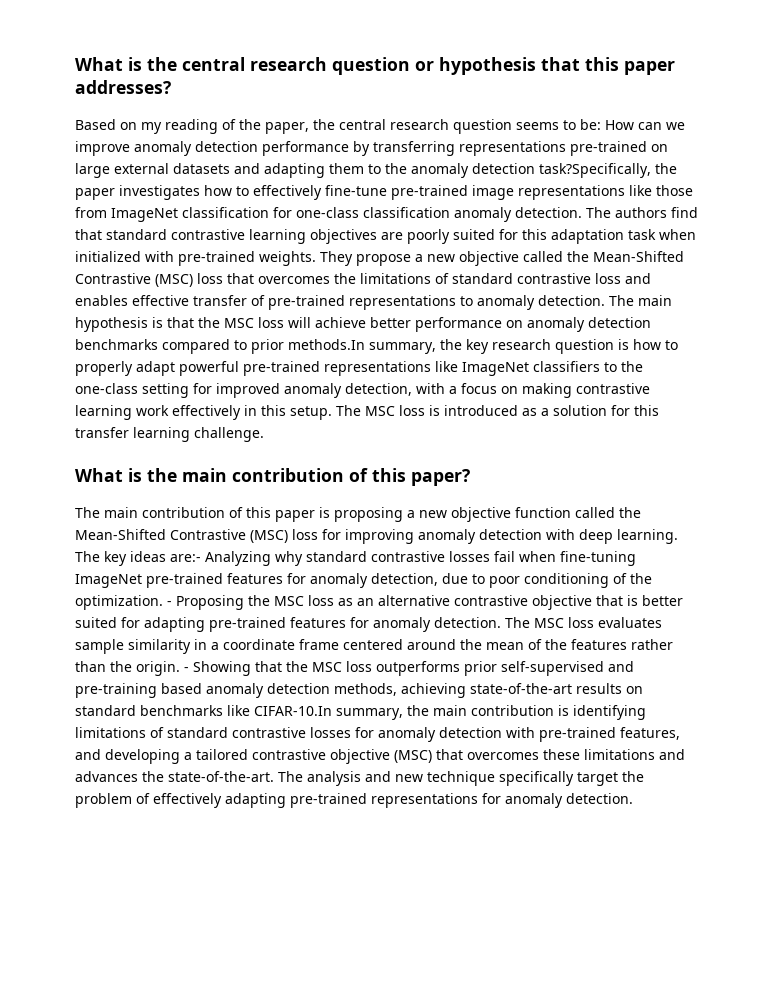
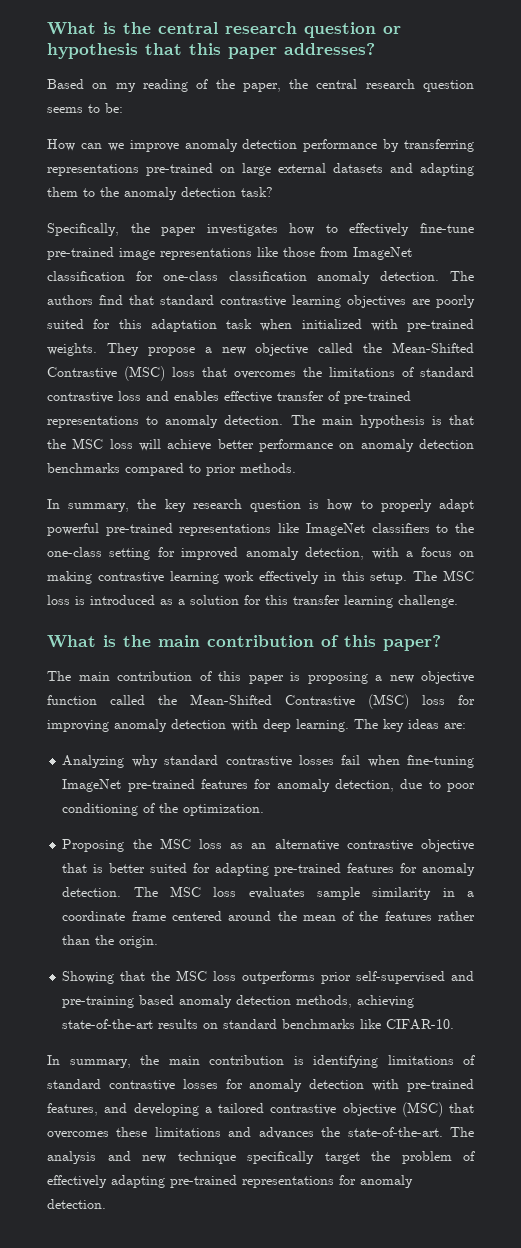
- Based on my reading of the paper, the central research question seems to be: How can we improve anomaly detection performance by transferring representations pre-trained on large external datasets and adapting them to the anomaly detection task?Specifically, the paper investigates how to effectively fine-tune pre-trained image representations like those from ImageNet classification for one-class classification anomaly detection.
+ Based on my reading of the paper, the central research question seems to be:
+ How can we improve anomaly detection performance by transferring representations pre-trained on large external datasets and adapting them to the anomaly detection task?
+ Specifically, the paper investigates how to effectively fine-tune pre-trained image representations like those from ImageNet classification for one-class classification anomaly detection.
- The main hypothesis is that the MSC loss will achieve better performance on anomaly detection benchmarks compared to prior methods.In summary, the key research question is how to properly adapt powerful pre-trained representations like ImageNet classifiers to the one-class setting for improved anomaly detection, with a focus on making contrastive learning work effectively in this setup.
+ The main hypothesis is that the MSC loss will achieve better performance on anomaly detection benchmarks compared to prior methods.
+ In summary, the key research question is how to properly adapt powerful pre-trained representations like ImageNet classifiers to the one-class setting for improved anomaly detection, with a focus on making contrastive learning work effectively in this setup.
- The key ideas are:- Analyzing why standard contrastive losses fail when fine-tuning ImageNet pre-trained features for anomaly detection, due to poor conditioning of the optimization. - Proposing the MSC loss as an alternative contrastive objective that is better suited for adapting pre-trained features for anomaly detection.
+ The key ideas are:
+ Analyzing why standard contrastive losses fail when fine-tuning ImageNet pre-trained features for anomaly detection, due to poor conditioning of the optimization.
+ Proposing the MSC loss as an alternative contrastive objective that is better suited for adapting pre-trained features for anomaly detection.
- The MSC loss evaluates sample similarity in a coordinate frame centered around the mean of the features rather than the origin. - Showing that the MSC loss outperforms prior self-supervised and pre-training based anomaly detection methods, achieving state-of-the-art results on standard benchmarks like CIFAR-10.In summary, the main contribution is identifying limitations of standard contrastive losses for anomaly detection with pre-trained features, and developing a tailored contrastive objective (MSC) that overcomes these limitations and advances the state-of-the-art.
+ The MSC loss evaluates sample similarity in a coordinate frame centered around the mean of the features rather than the origin.
+ Showing that the MSC loss outperforms prior self-supervised and pre-training based anomaly detection methods, achieving state-of-the-art results on standard benchmarks like CIFAR-10.
+ In summary, the main contribution is identifying limitations of standard contrastive losses for anomaly detection with pre-trained features, and developing a tailored contrastive objective (MSC) that overcomes these limitations and advances the state-of-the-art.

